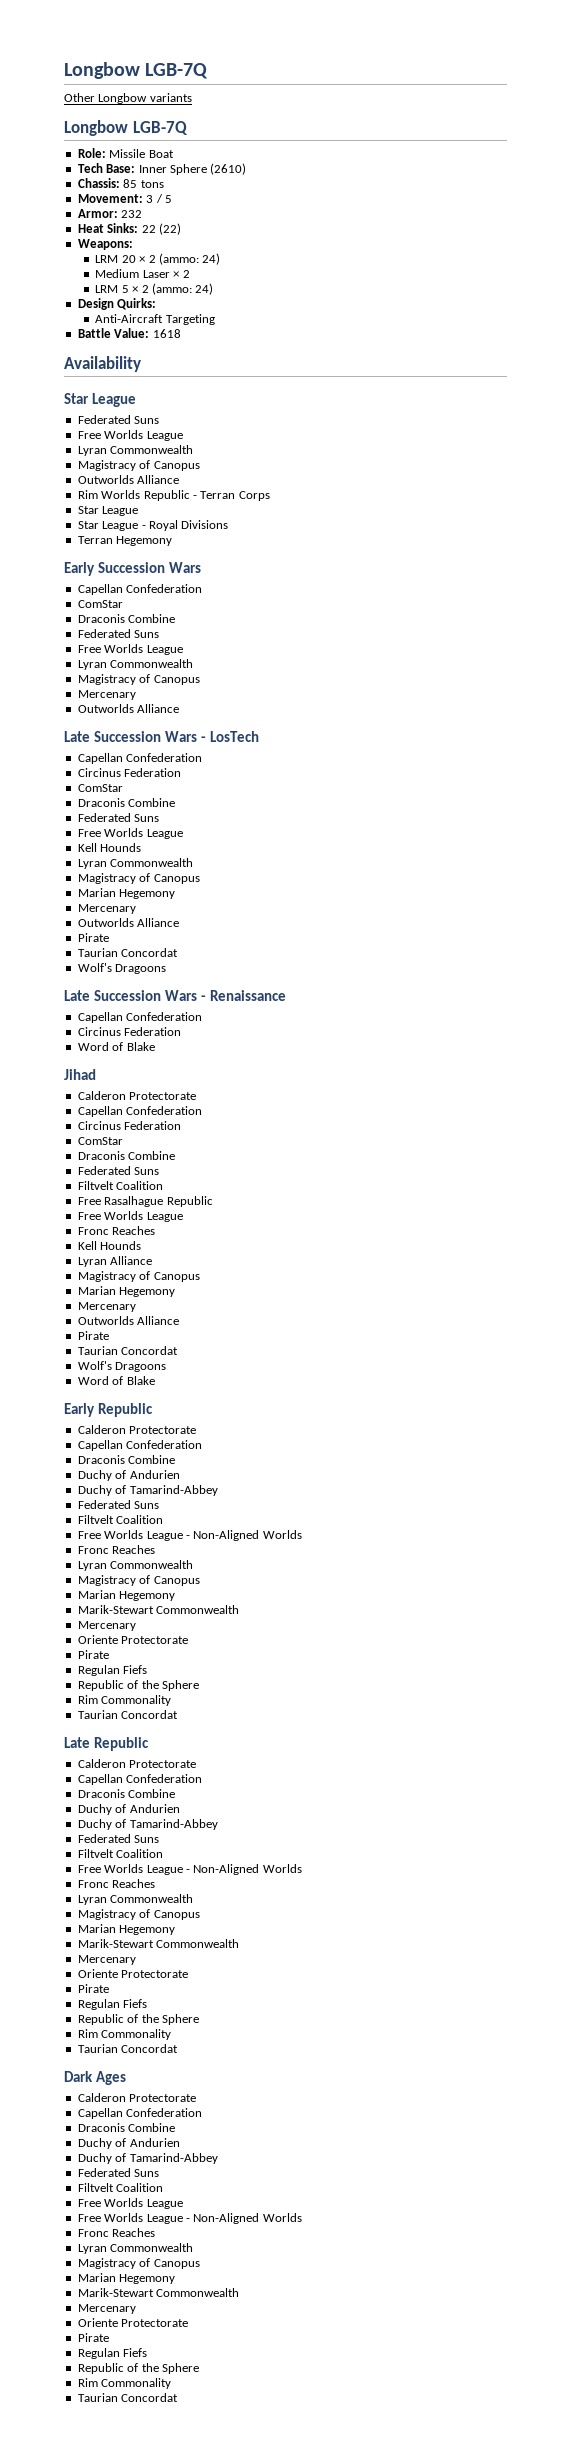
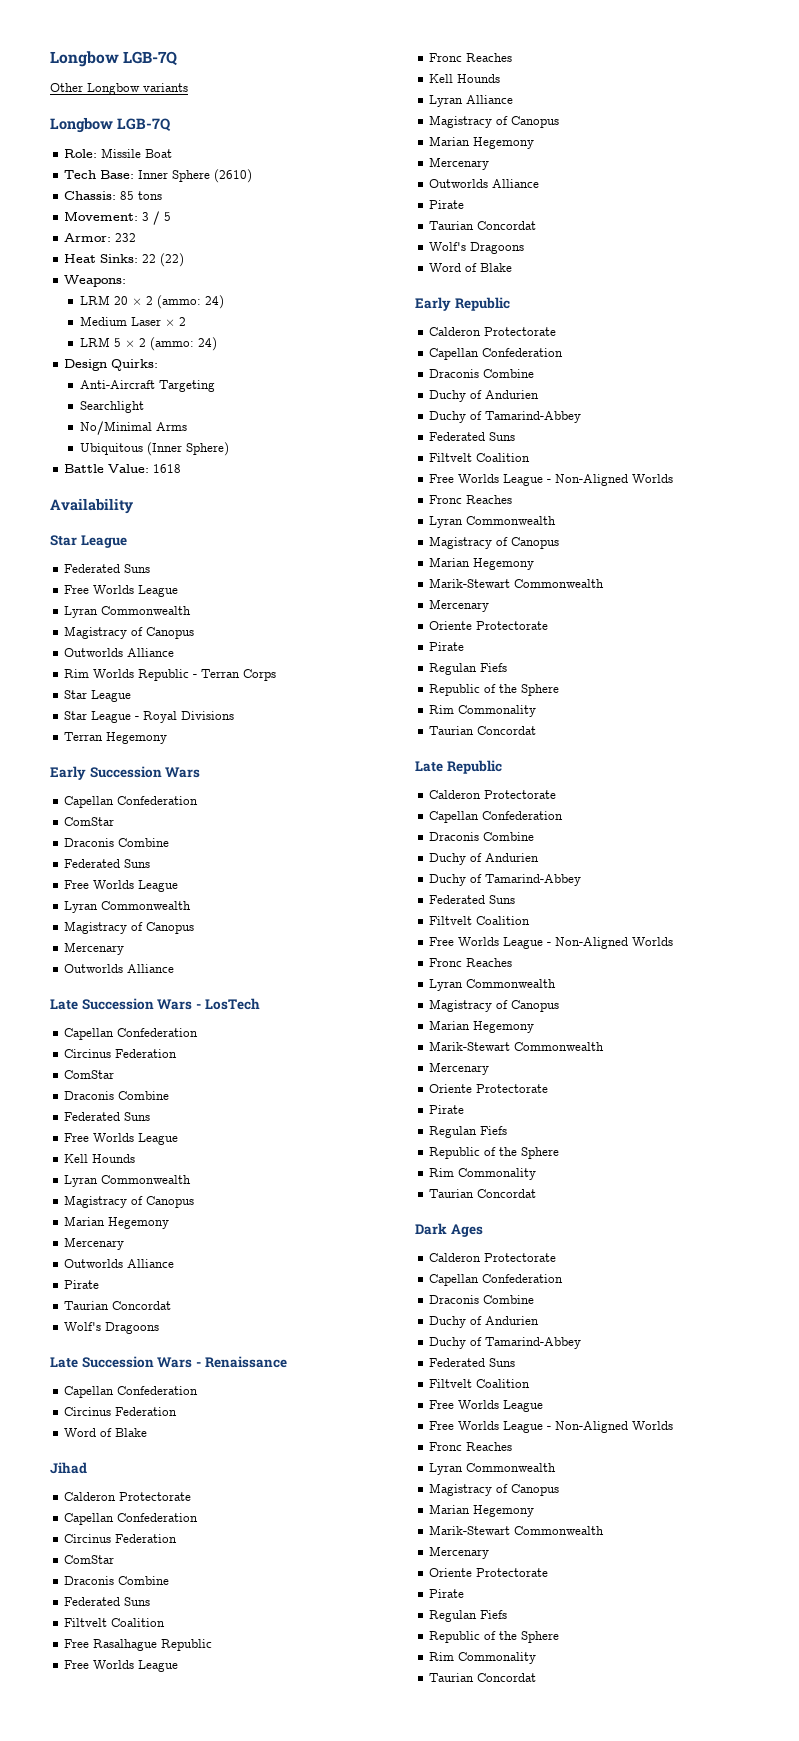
+ Searchlight
+ No/Minimal Arms
+ Ubiquitous (Inner Sphere)

